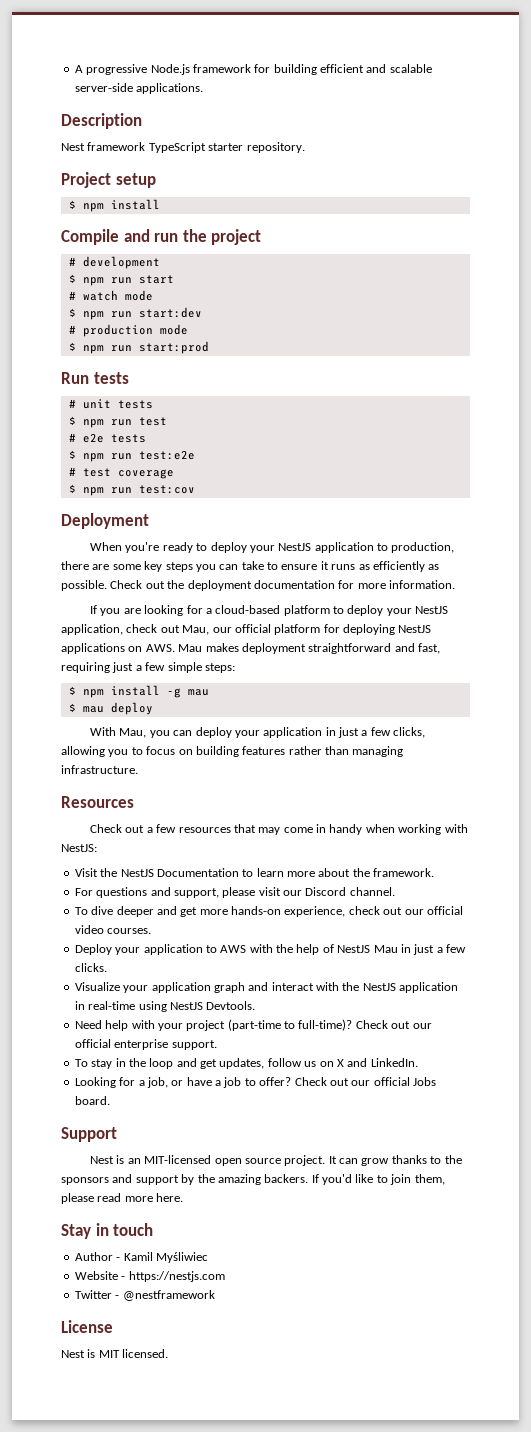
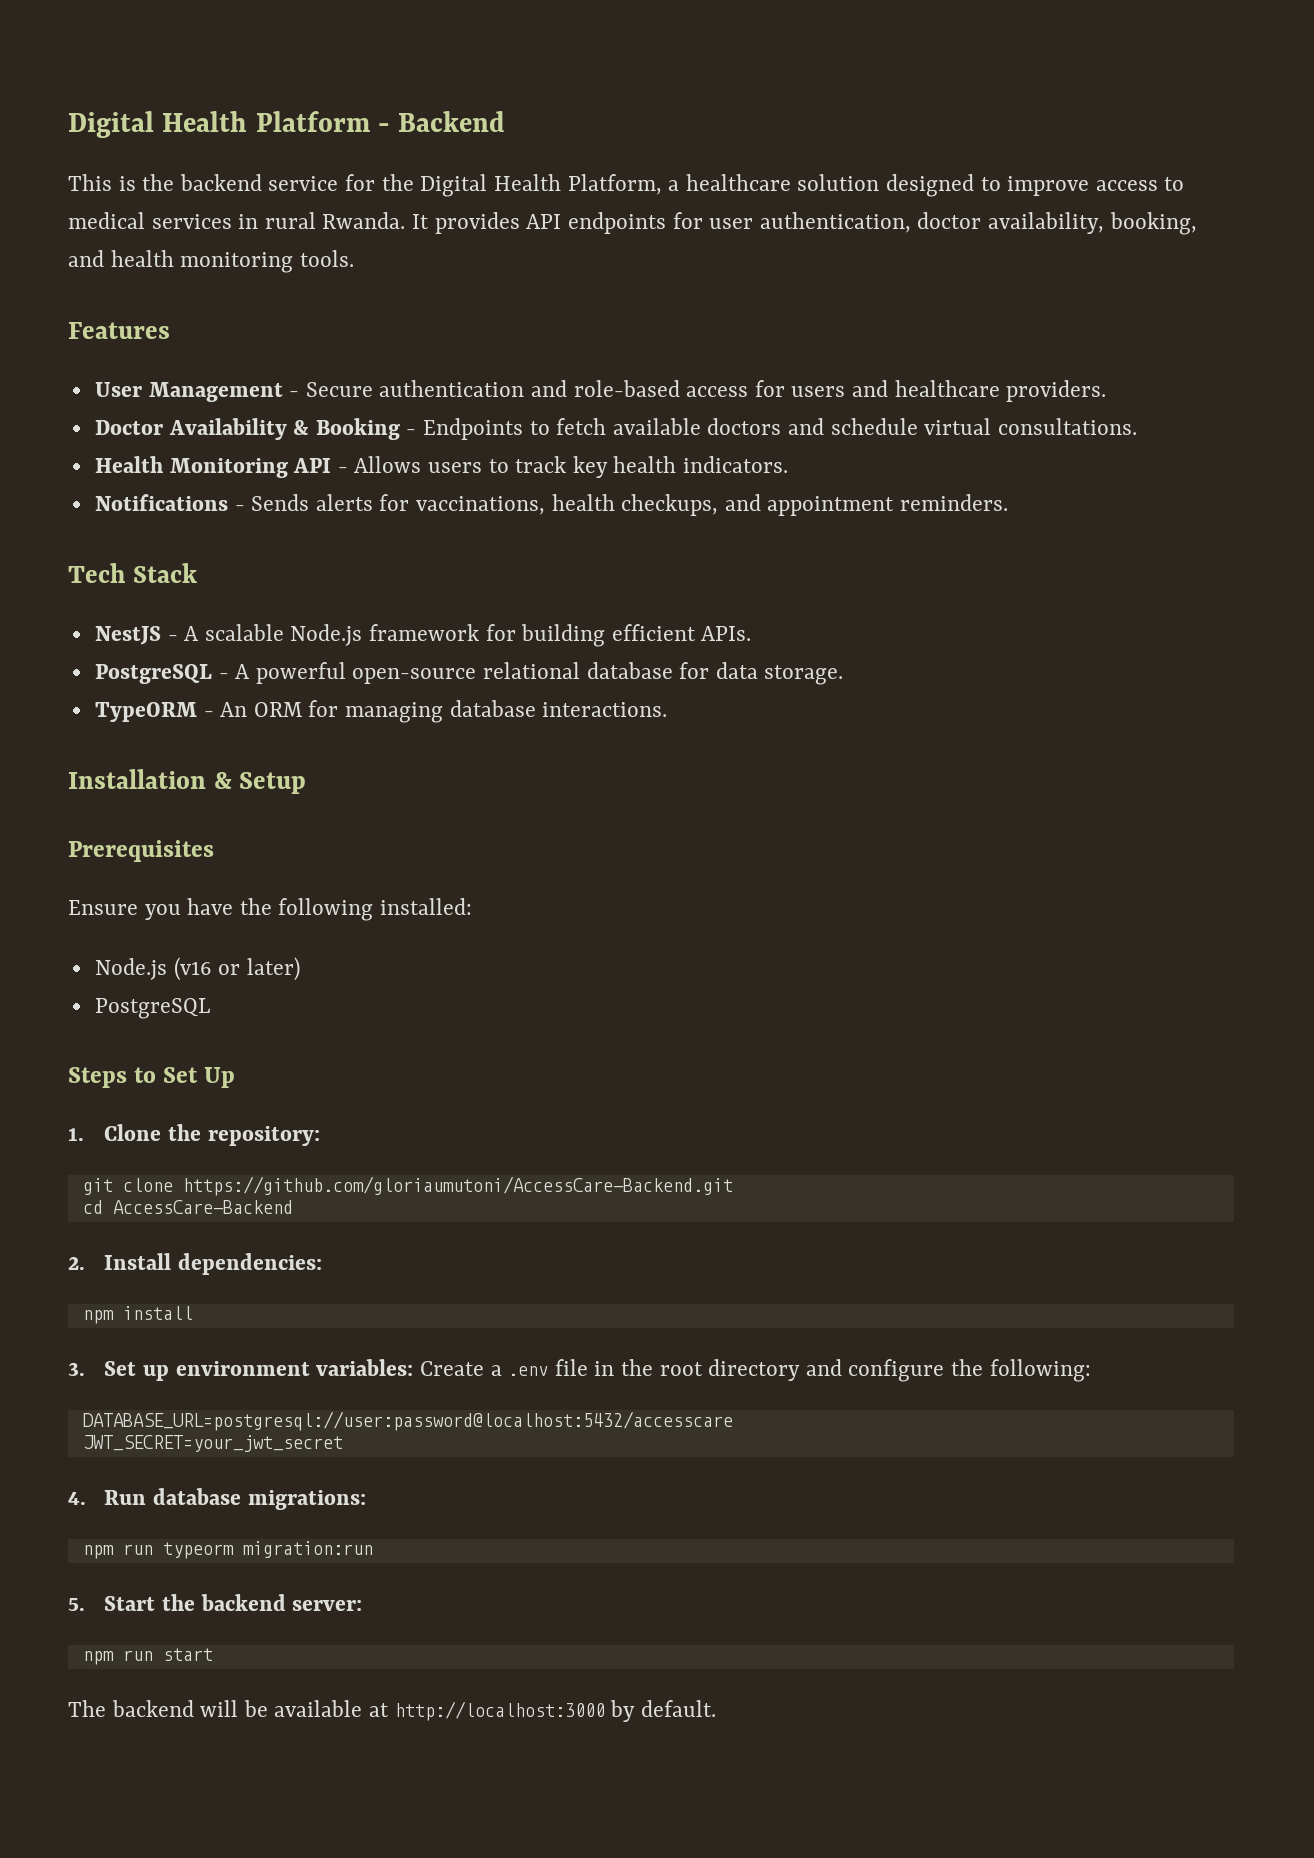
- A progressive Node.js framework for building efficient and scalable server-side applications.
- Description
- Nest framework TypeScript starter repository.
- Project setup
- $ npm install
- Compile and run the project
- # development
- $ npm run start
- # watch mode
- $ npm run start:dev
- # production mode
- $ npm run start:prod
- Run tests
- # unit tests
- $ npm run test
- # e2e tests
- $ npm run test:e2e
- # test coverage
- $ npm run test:cov
- Deployment
- When you're ready to deploy your NestJS application to production, there are some key steps you can take to ensure it runs as efficiently as possible. Check out the deployment documentation for more information.
- If you are looking for a cloud-based platform to deploy your NestJS application, check out Mau, our official platform for deploying NestJS applications on AWS. Mau makes deployment straightforward and fast, requiring just a few simple steps:
- $ npm install -g mau
- $ mau deploy
- With Mau, you can deploy your application in just a few clicks, allowing you to focus on building features rather than managing infrastructure.
- Resources
- Check out a few resources that may come in handy when working with NestJS:
- Visit the NestJS Documentation to learn more about the framework.
- For questions and support, please visit our Discord channel.
- To dive deeper and get more hands-on experience, check out our official video courses.
- Deploy your application to AWS with the help of NestJS Mau in just a few clicks.
- Visualize your application graph and interact with the NestJS application in real-time using NestJS Devtools.
- Need help with your project (part-time to full-time)? Check out our official enterprise support.
- To stay in the loop and get updates, follow us on X and LinkedIn.
- Looking for a job, or have a job to offer? Check out our official Jobs board.
- Support
- Nest is an MIT-licensed open source project. It can grow thanks to the sponsors and support by the amazing backers. If you'd like to join them, please read more here.
- Stay in touch
- Author - Kamil Myśliwiec
- Website - https://nestjs.com
- Twitter - @nestframework
- License
- Nest is MIT licensed.
+ Digital Health Platform - Backend
+ This is the backend service for the Digital Health Platform, a healthcare solution designed to improve access to medical services in rural Rwanda. It provides API endpoints for user authentication, doctor availability, booking, and health monitoring tools.
+ Features
+ User Management - Secure authentication and role-based access for users and healthcare providers.
+ Doctor Availability & Booking - Endpoints to fetch available doctors and schedule virtual consultations.
+ Health Monitoring API - Allows users to track key health indicators.
+ Notifications - Sends alerts for vaccinations, health checkups, and appointment reminders.
+ Tech Stack
+ NestJS - A scalable Node.js framework for building efficient APIs.
+ PostgreSQL - A powerful open-source relational database for data storage.
+ TypeORM - An ORM for managing database interactions.
+ Installation & Setup
+ Prerequisites
+ Ensure you have the following installed:
+ Node.js (v16 or later)
+ PostgreSQL
+ Steps to Set Up
+ 1. Clone the repository:
+ git clone https://github.com/gloriaumutoni/AccessCare-Backend.git
+ cd AccessCare-Backend
+ 2. Install dependencies:
+ npm install
+ 3. Set up environment variables: Create a .env file in the root directory and configure the following:
+ DATABASE_URL=postgresql://user:password@localhost:5432/accesscare
+ JWT_SECRET=your_jwt_secret
+ 4. Run database migrations:
+ npm run typeorm migration:run
+ 5. Start the backend server:
+ npm run start
+ The backend will be available at http://localhost:3000 by default.

